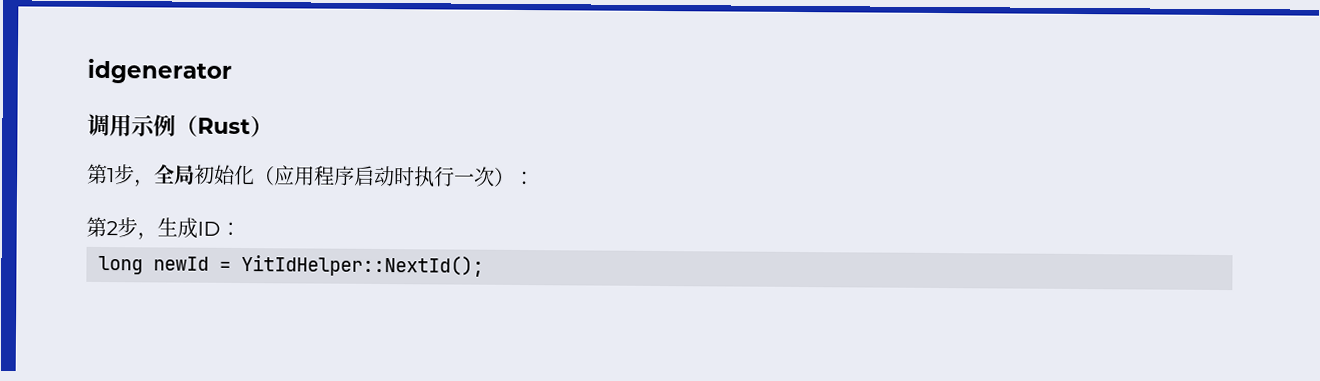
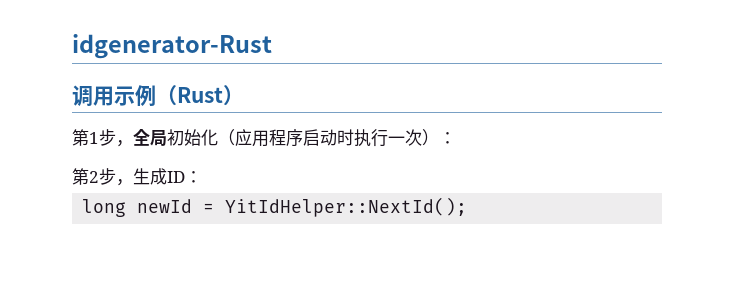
- idgenerator
+ idgenerator-Rust

